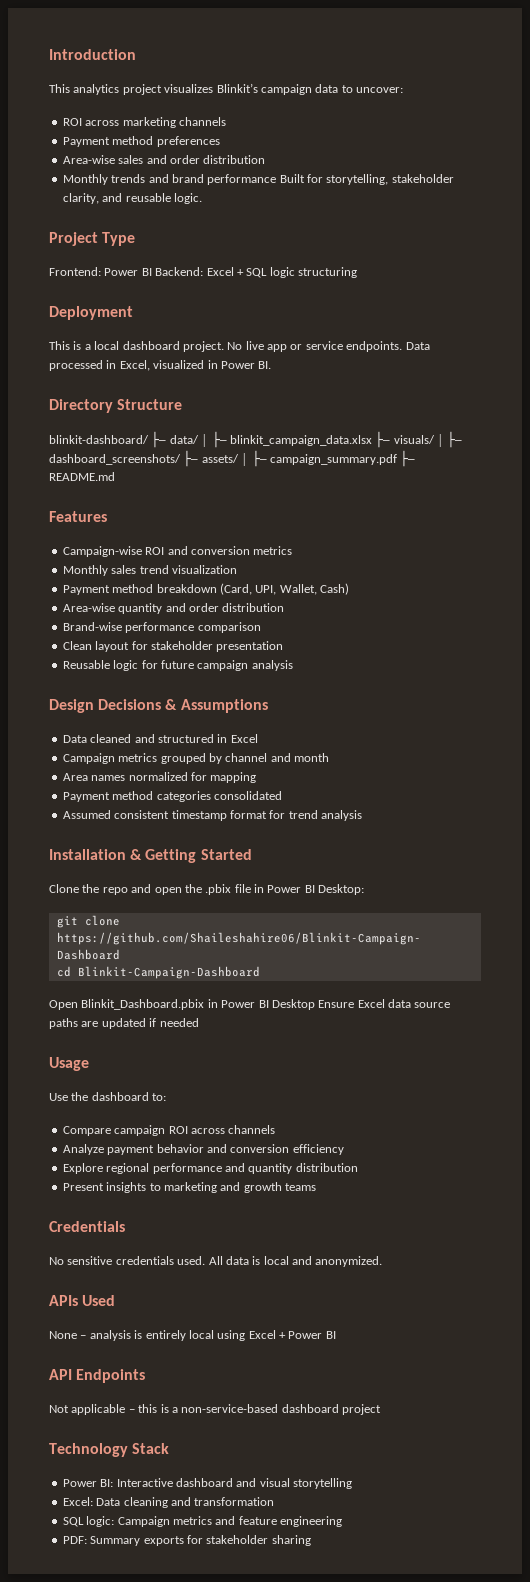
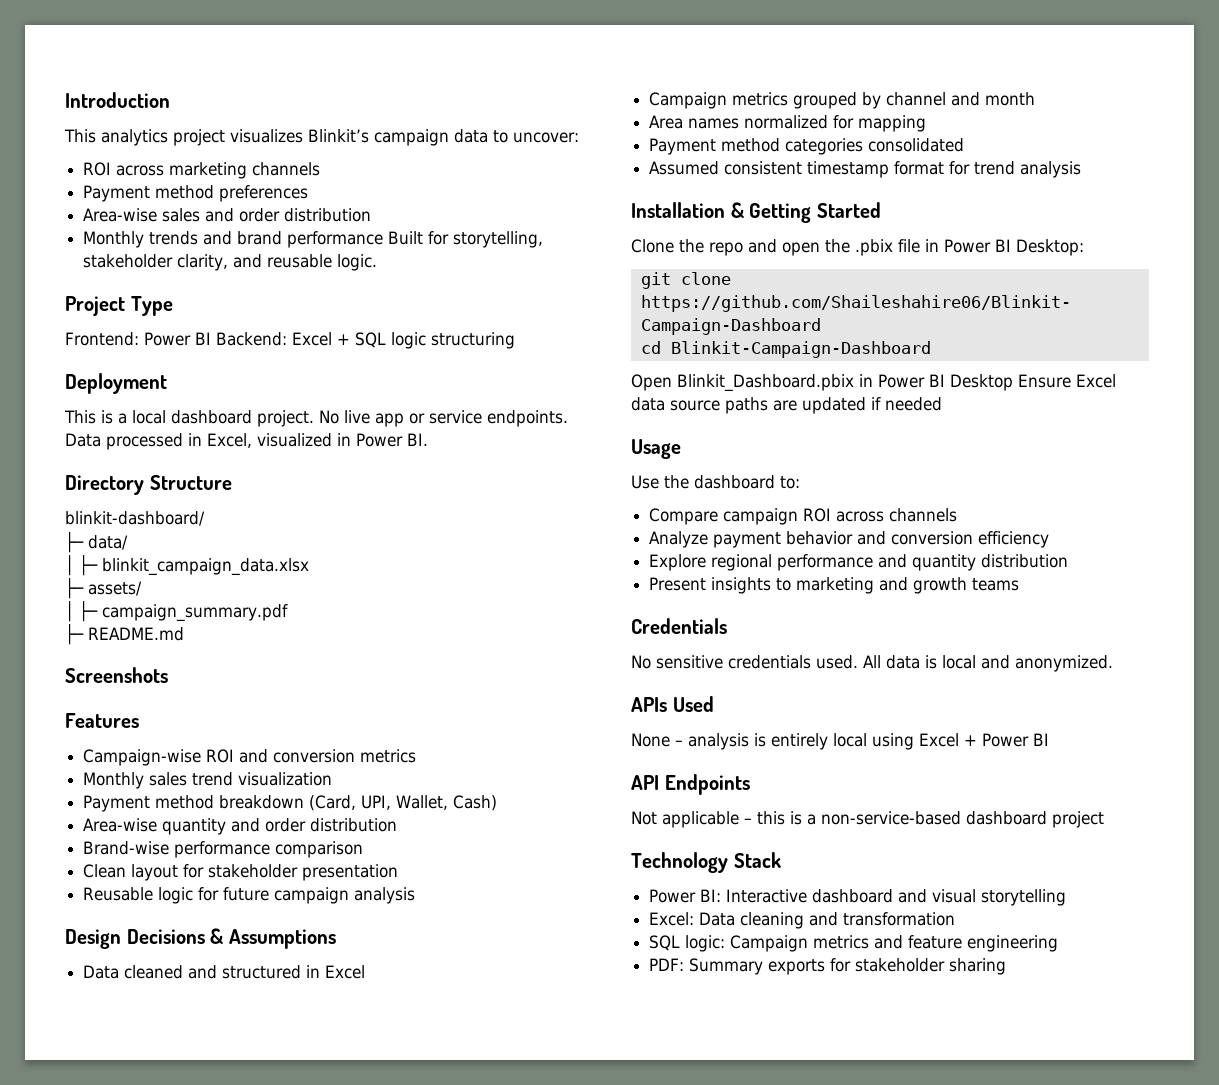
- blinkit-dashboard/ ├─ data/ │ ├─ blinkit_campaign_data.xlsx ├─ visuals/ │ ├─ dashboard_screenshots/ ├─ assets/ │ ├─ campaign_summary.pdf ├─ README.md
+ blinkit-dashboard/
+ ├─ data/
+ │ ├─ blinkit_campaign_data.xlsx
+ ├─ assets/
+ │ ├─ campaign_summary.pdf
+ ├─ README.md
+ Screenshots

